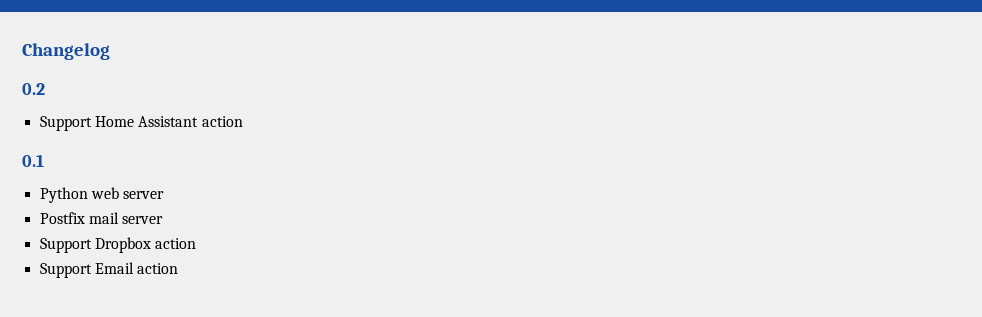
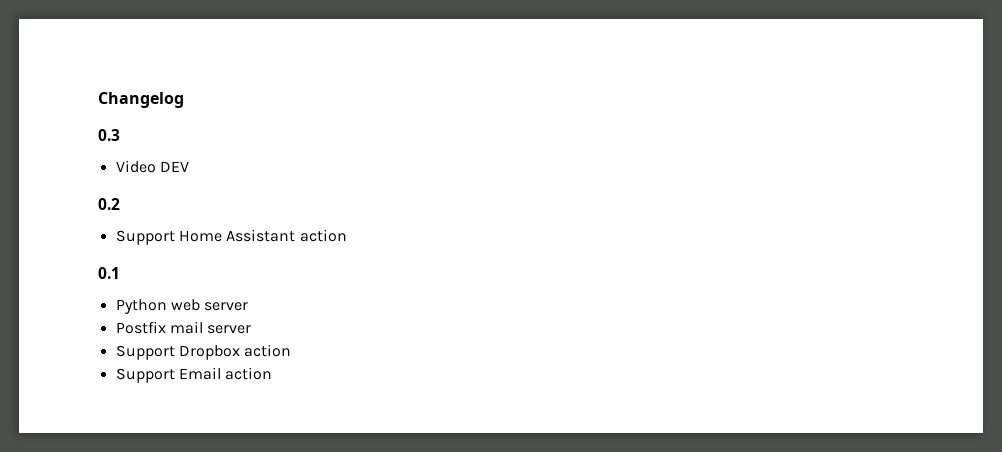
+ 0.3
+ Video DEV

